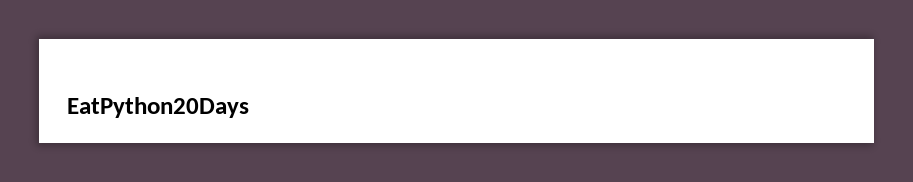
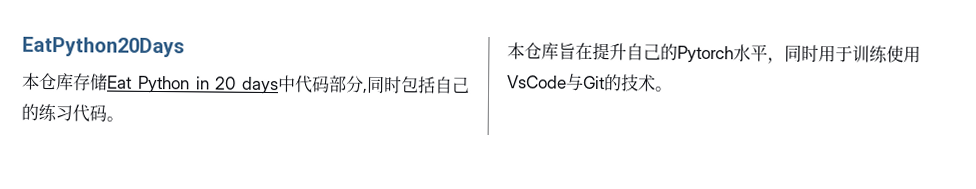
+ 本仓库存储Eat Python in 20 days中代码部分,同时包括自己的练习代码。
+ 本仓库旨在提升自己的Pytorch水平，同时用于训练使用VsCode与Git的技术。

